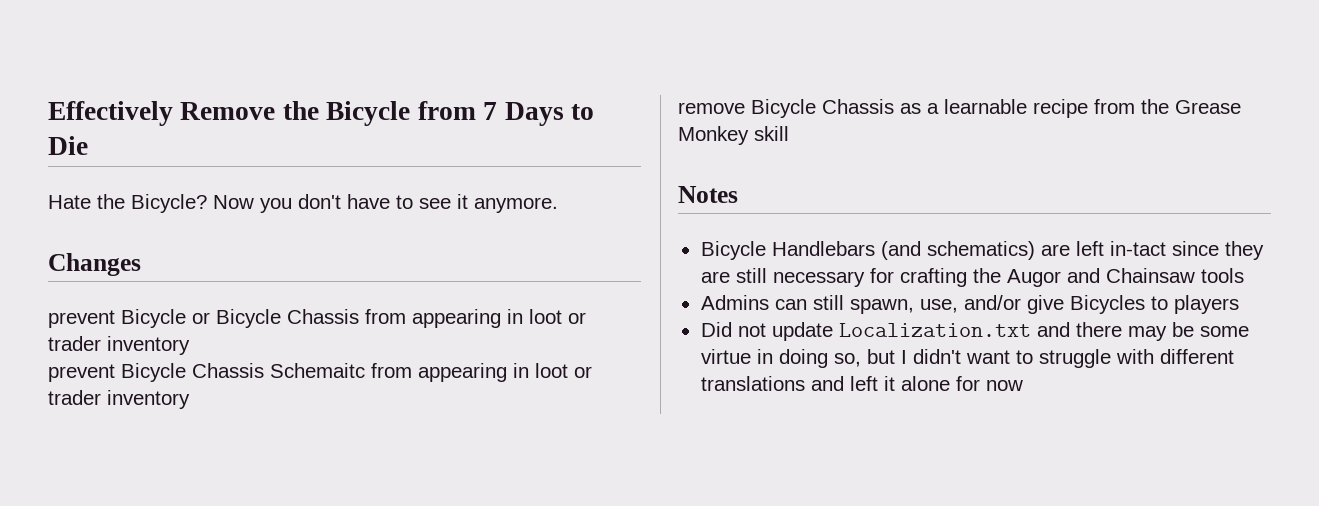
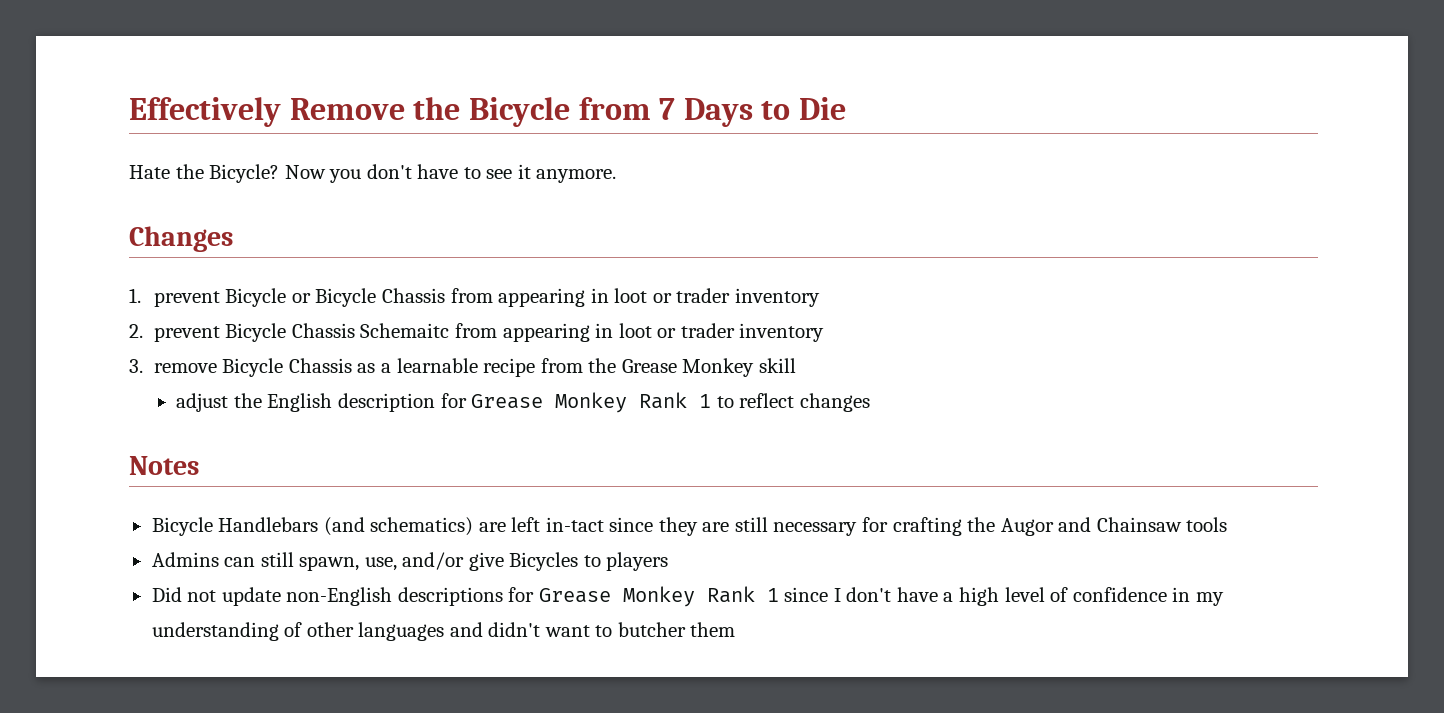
- prevent Bicycle or Bicycle Chassis from appearing in loot or trader inventory
+ 1. prevent Bicycle or Bicycle Chassis from appearing in loot or trader inventory
- prevent Bicycle Chassis Schemaitc from appearing in loot or trader inventory
+ 2. prevent Bicycle Chassis Schemaitc from appearing in loot or trader inventory
- remove Bicycle Chassis as a learnable recipe from the Grease Monkey skill
+ 3. remove Bicycle Chassis as a learnable recipe from the Grease Monkey skill
+ adjust the English description for Grease Monkey Rank 1 to reflect changes
- Did not update Localization.txt and there may be some virtue in doing so, but I didn't want to struggle with different translations and left it alone for now
+ Did not update non-English descriptions for Grease Monkey Rank 1 since I don't have a high level of confidence in my understanding of other languages and didn't want to butcher them

